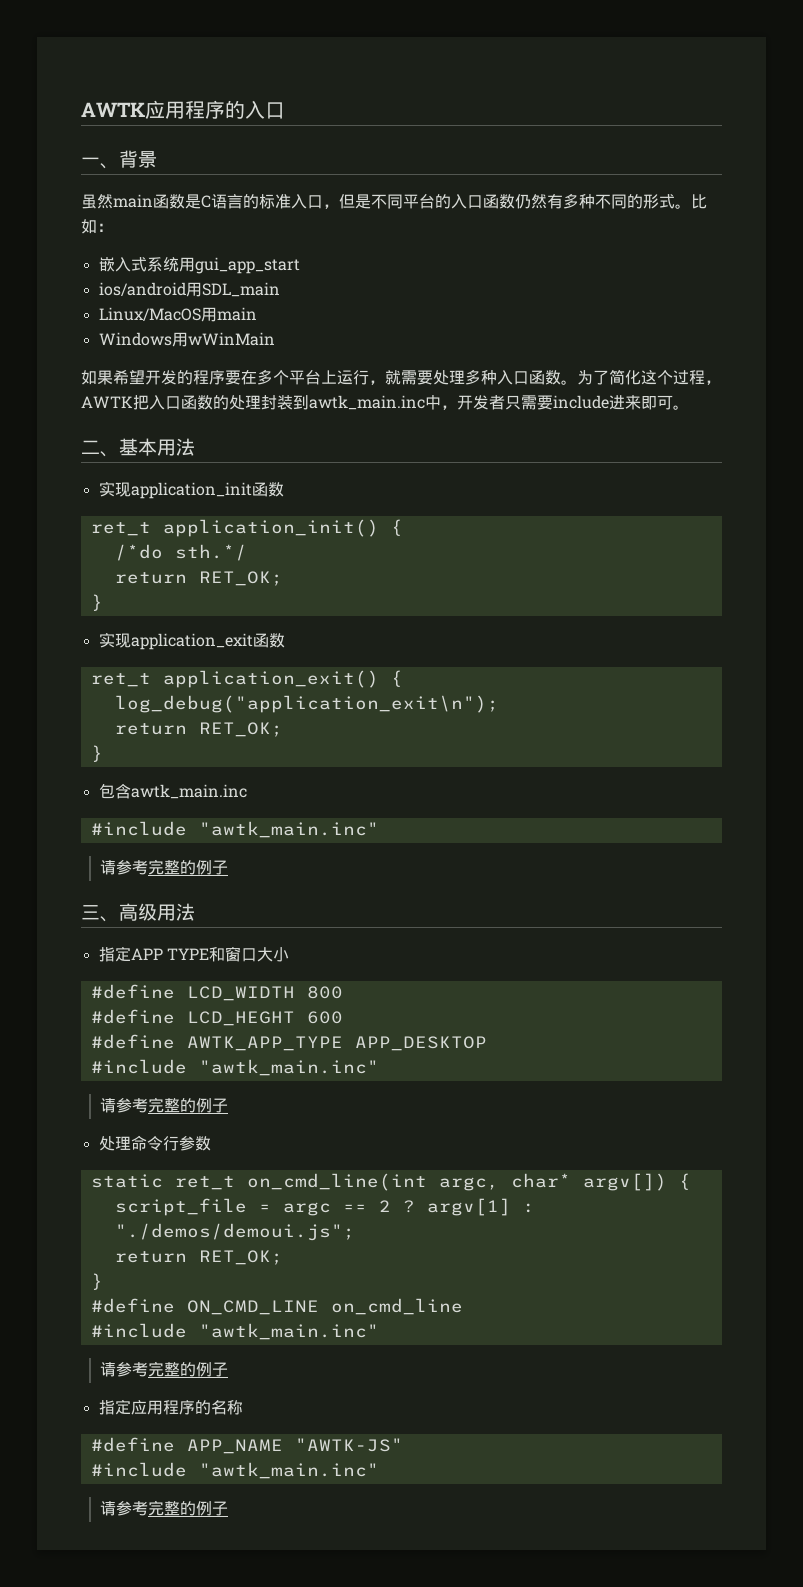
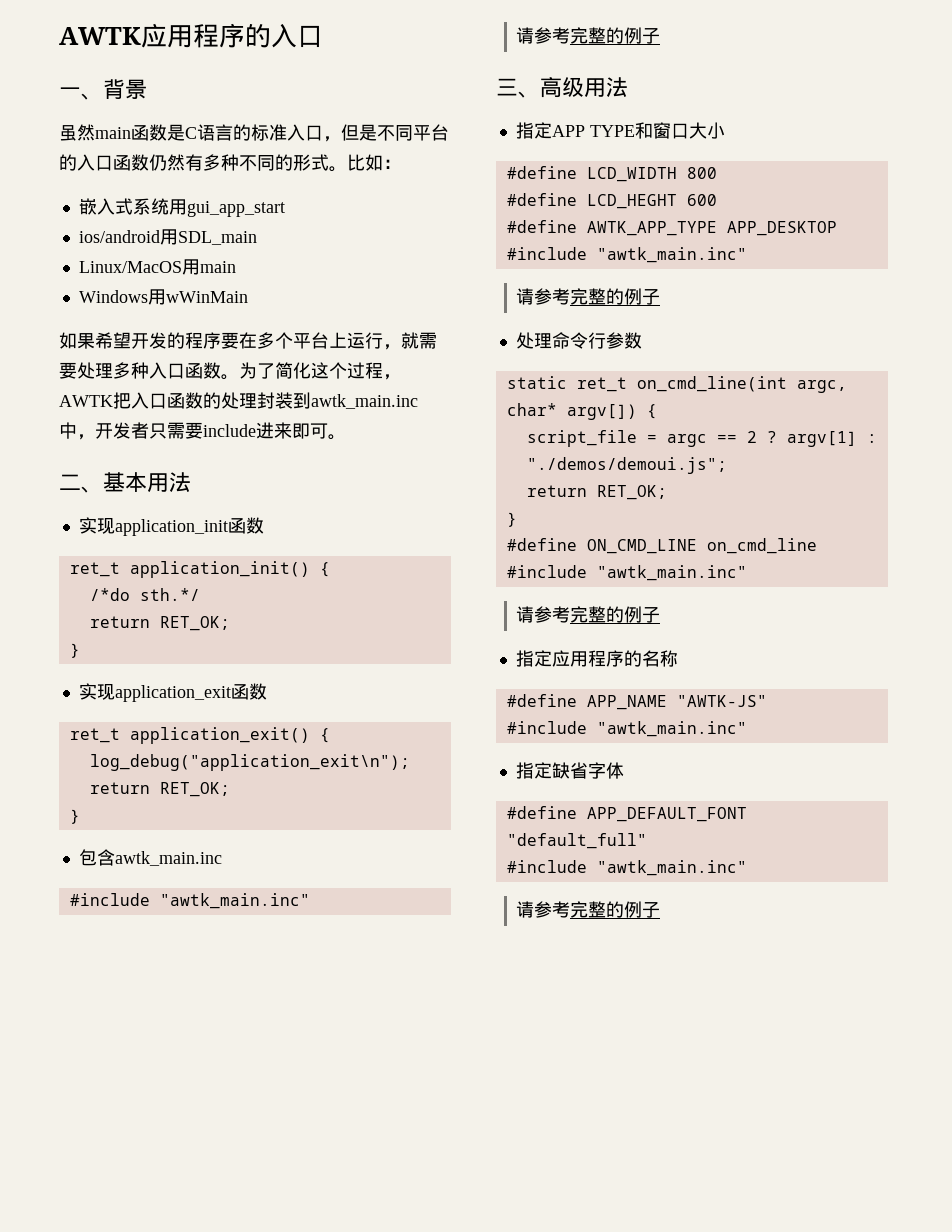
+ 指定缺省字体
+ #define APP_DEFAULT_FONT "default_full"
+ #include "awtk_main.inc"

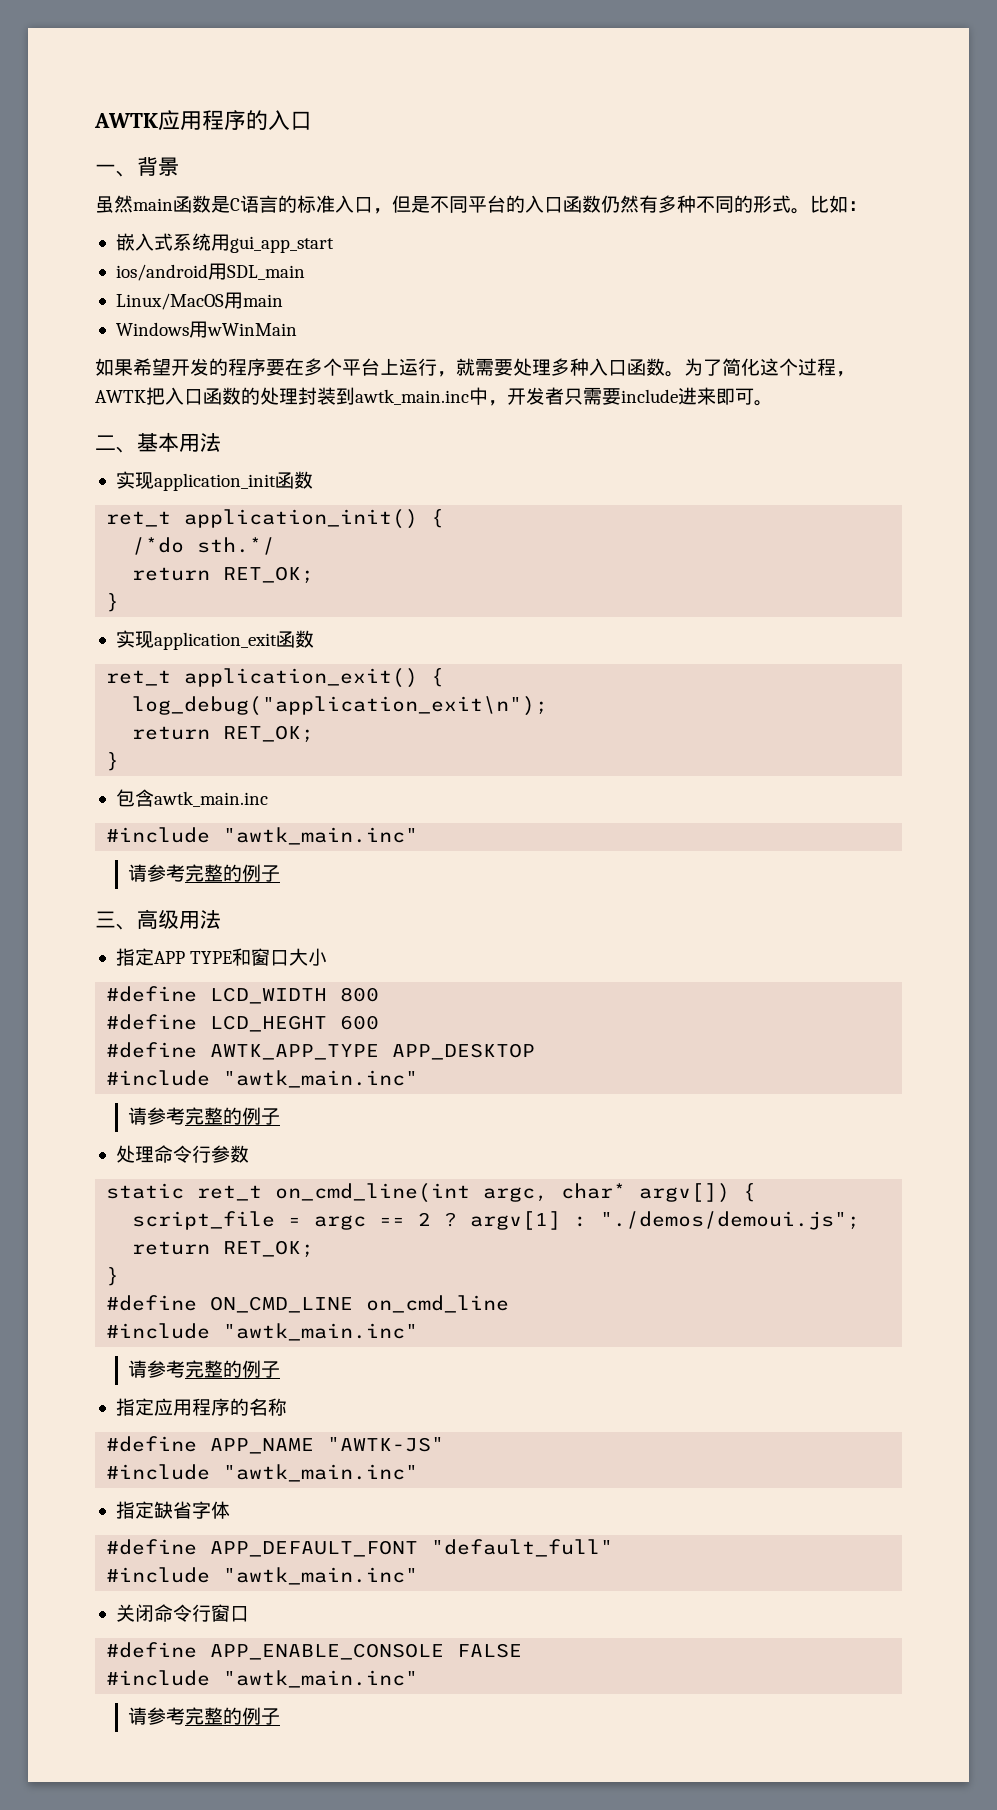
+ 关闭命令行窗口
+ #define APP_ENABLE_CONSOLE FALSE
+ #include "awtk_main.inc"

